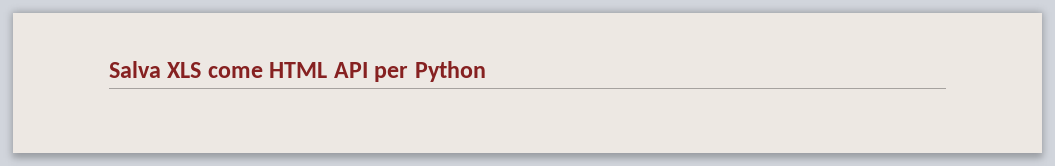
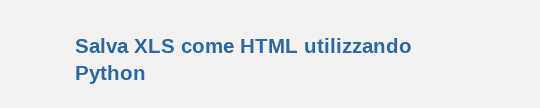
- Salva XLS come HTML API per Python
+ Salva XLS come HTML utilizzando Python

